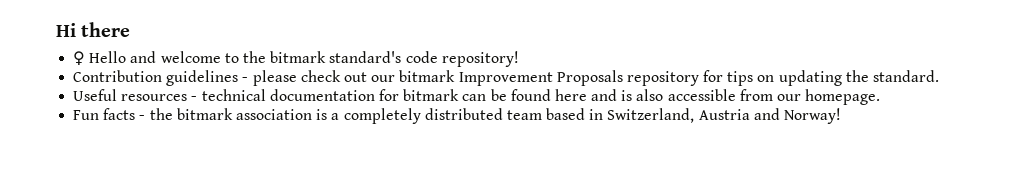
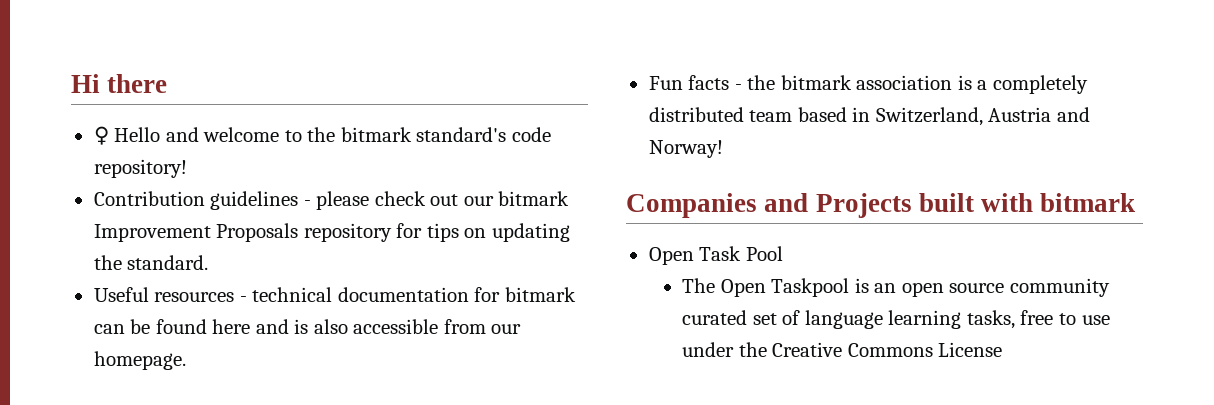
+ Companies and Projects built with bitmark
+ Open Task Pool
+ The Open Taskpool is an open source community curated set of language learning tasks, free to use under the Creative Commons License

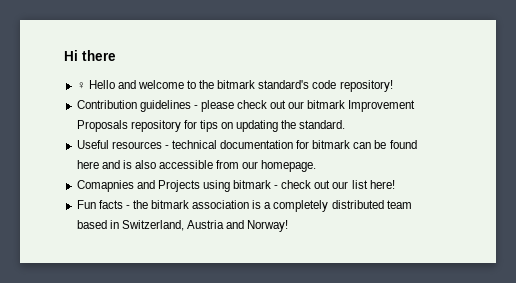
+ Comapnies and Projects using bitmark - check out our list here!
- Companies and Projects built with bitmark
- Open Task Pool
- The Open Taskpool is an open source community curated set of language learning tasks, free to use under the Creative Commons License

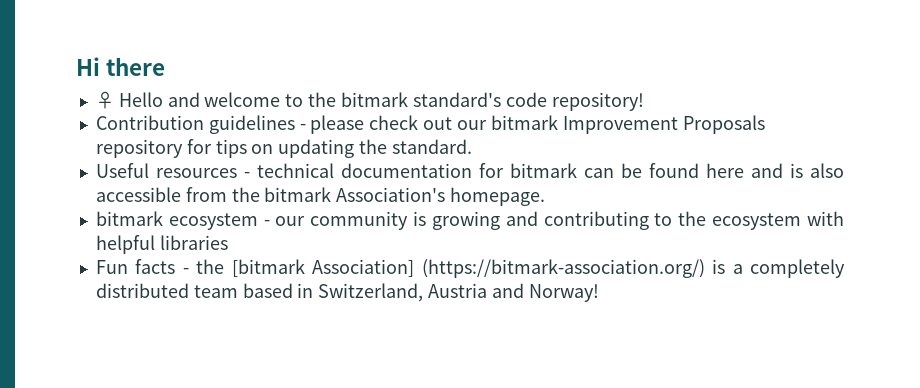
- Useful resources - technical documentation for bitmark can be found here and is also accessible from our homepage.
- Comapnies and Projects using bitmark - check out our list here!
+ Useful resources - technical documentation for bitmark can be found here and is also accessible from the bitmark Association's homepage.
+ bitmark ecosystem - our community is growing and contributing to the ecosystem with helpful libraries
- Fun facts - the bitmark association is a completely distributed team based in Switzerland, Austria and Norway!
+ Fun facts - the [bitmark Association] (https://bitmark-association.org/) is a completely distributed team based in Switzerland, Austria and Norway!

